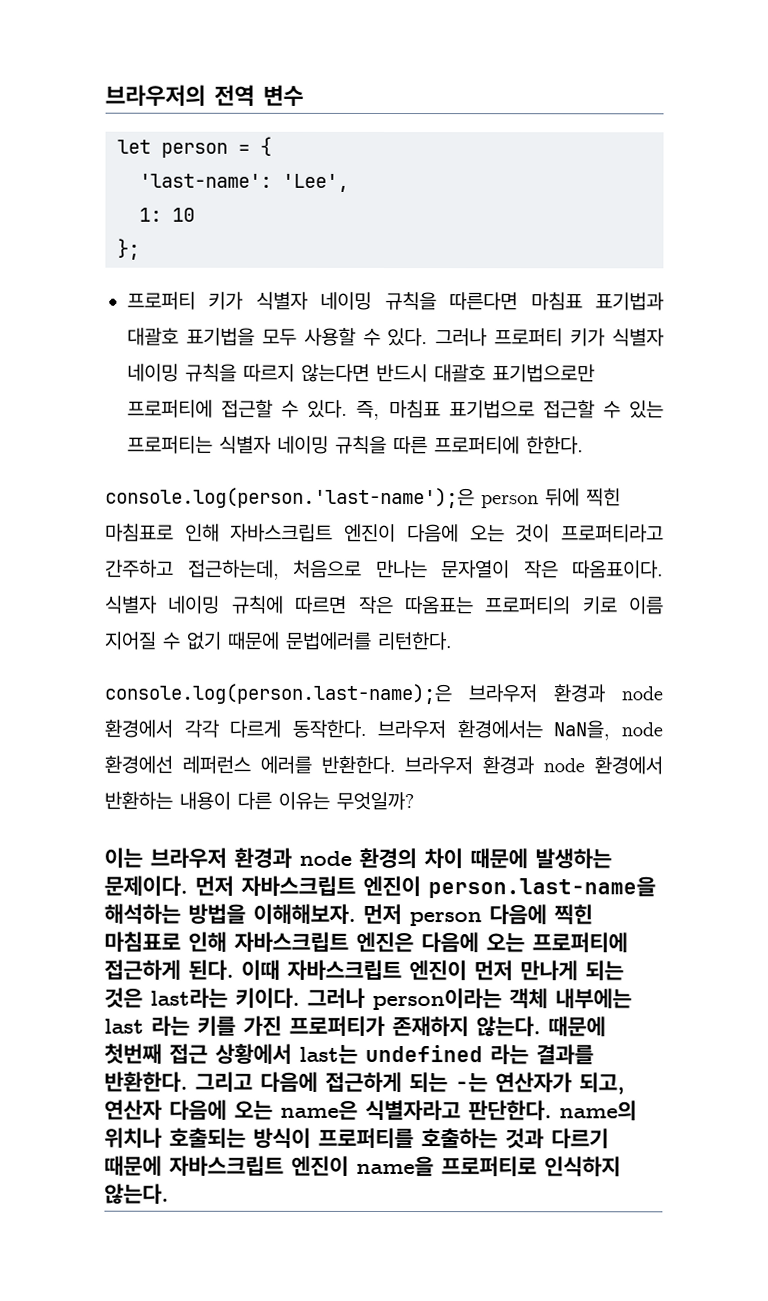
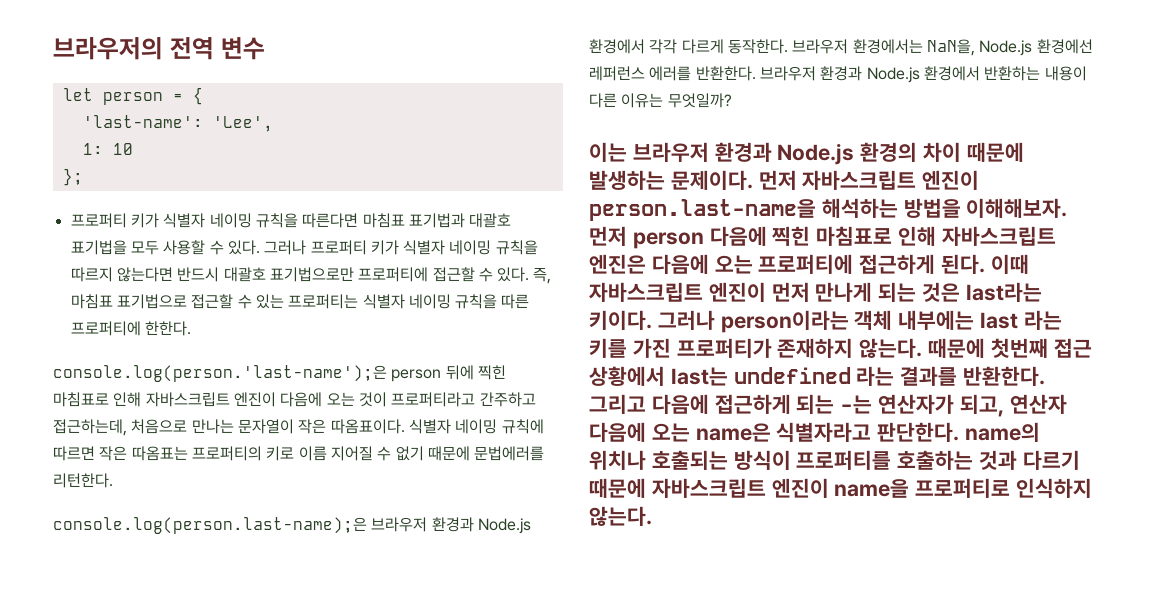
- console.log(person.last-name);은 브라우저 환경과 node 환경에서 각각 다르게 동작한다.
+ console.log(person.last-name);은 브라우저 환경과 Node.js 환경에서 각각 다르게 동작한다.
- 브라우저 환경에서는 NaN을, node 환경에선 레퍼런스 에러를 반환한다.
+ 브라우저 환경에서는 NaN을, Node.js 환경에선 레퍼런스 에러를 반환한다.
- 브라우저 환경과 node 환경에서 반환하는 내용이 다른 이유는 무엇일까?
+ 브라우저 환경과 Node.js 환경에서 반환하는 내용이 다른 이유는 무엇일까?
- 이는 브라우저 환경과 node 환경의 차이 때문에 발생하는 문제이다.
+ 이는 브라우저 환경과 Node.js 환경의 차이 때문에 발생하는 문제이다.

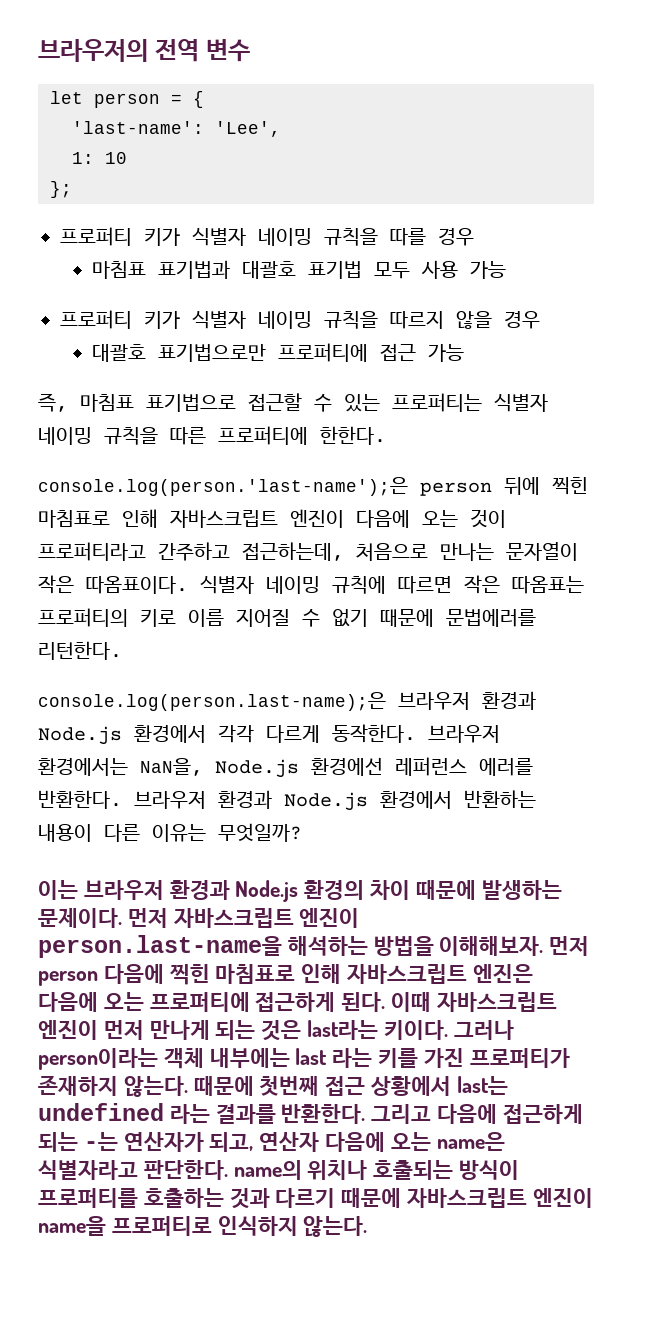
- 프로퍼티 키가 식별자 네이밍 규칙을 따른다면 마침표 표기법과 대괄호 표기법을 모두 사용할 수 있다. 그러나 프로퍼티 키가 식별자 네이밍 규칙을 따르지 않는다면 반드시 대괄호 표기법으로만 프로퍼티에 접근할 수 있다. 즉, 마침표 표기법으로 접근할 수 있는 프로퍼티는 식별자 네이밍 규칙을 따른 프로퍼티에 한한다.
+ 프로퍼티 키가 식별자 네이밍 규칙을 따를 경우
+ 마침표 표기법과 대괄호 표기법 모두 사용 가능
+ 프로퍼티 키가 식별자 네이밍 규칙을 따르지 않을 경우
+ 대괄호 표기법으로만 프로퍼티에 접근 가능
+ 즉, 마침표 표기법으로 접근할 수 있는 프로퍼티는 식별자 네이밍 규칙을 따른 프로퍼티에 한한다.

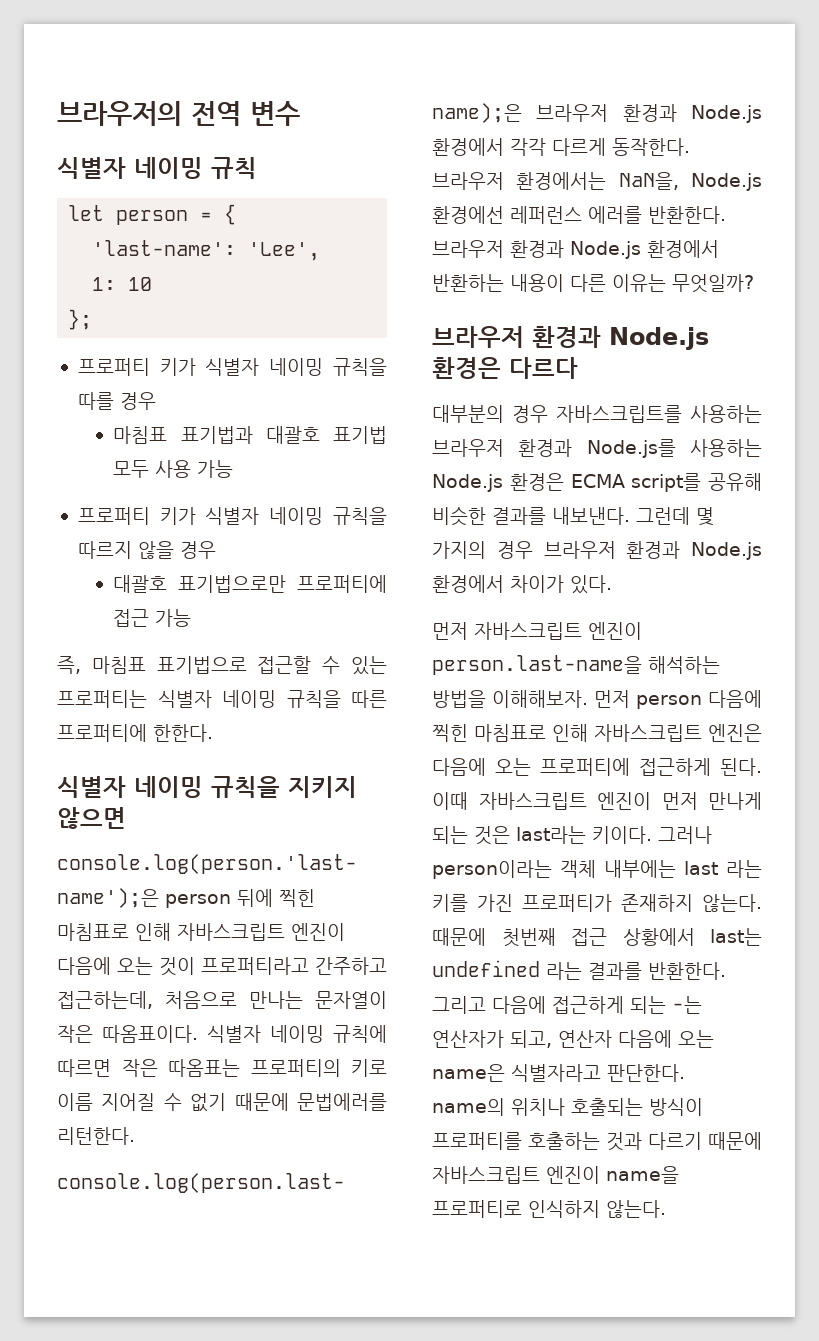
+ 식별자 네이밍 규칙
+ 식별자 네이밍 규칙을 지키지 않으면
- 이는 브라우저 환경과 Node.js 환경의 차이 때문에 발생하는 문제이다. 먼저 자바스크립트 엔진이 person.last-name을 해석하는 방법을 이해해보자.
+ 브라우저 환경과 Node.js 환경은 다르다
+ 대부분의 경우 자바스크립트를 사용하는 브라우저 환경과 Node.js를 사용하는 Node.js 환경은 ECMA script를 공유해 비슷한 결과를 내보낸다. 그런데 몇 가지의 경우 브라우저 환경과 Node.js 환경에서 차이가 있다.
+ 먼저 자바스크립트 엔진이 person.last-name을 해석하는 방법을 이해해보자.

